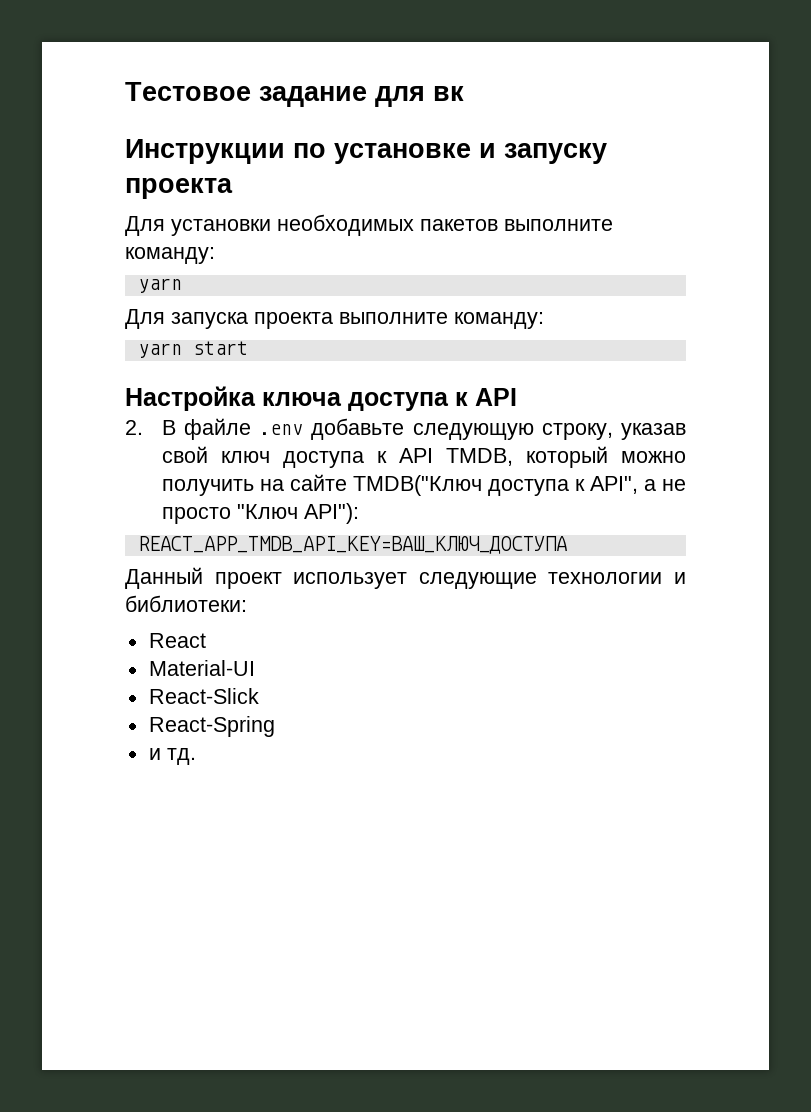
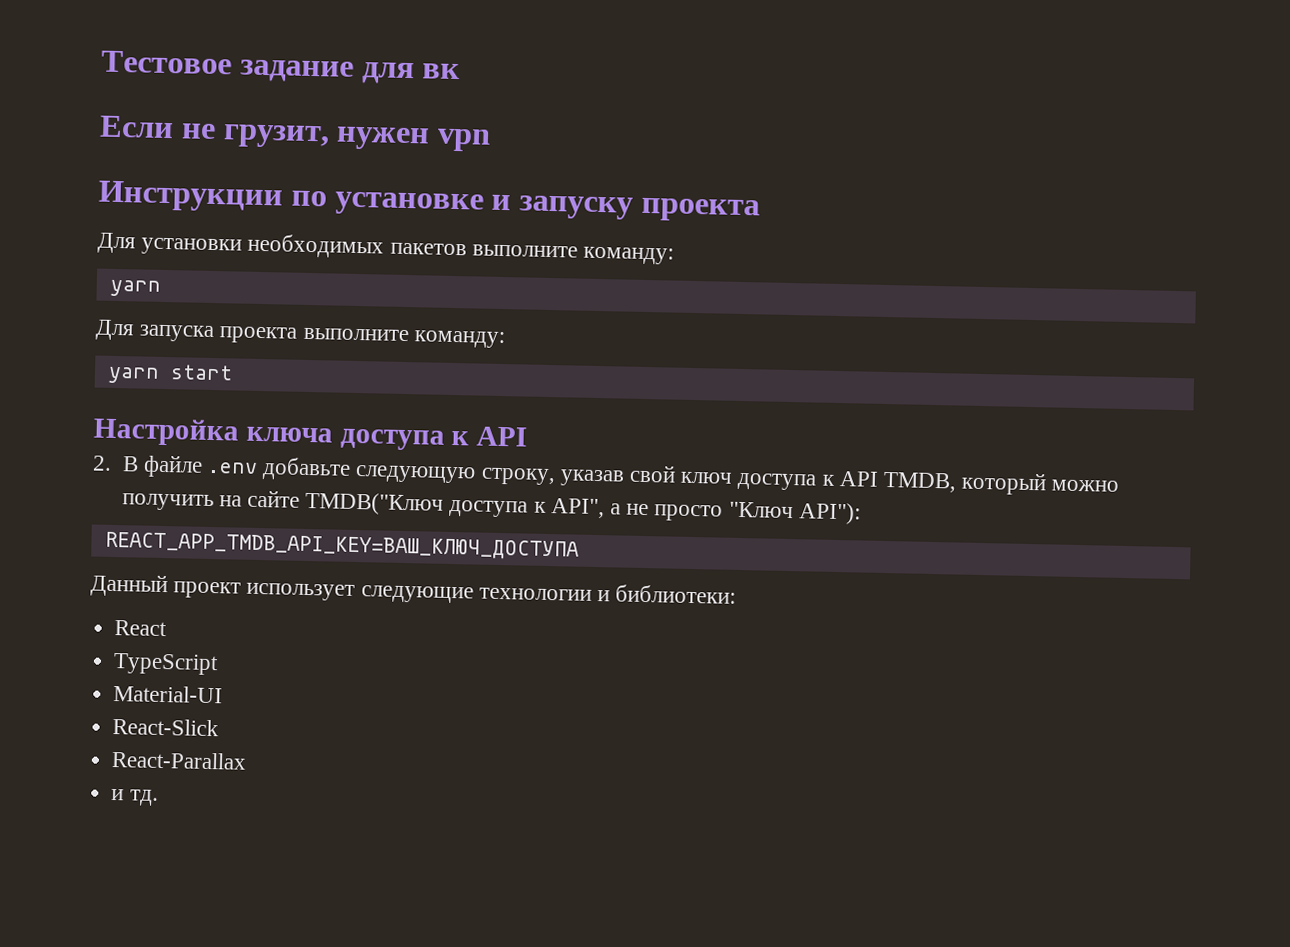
+ Если не грузит, нужен vpn
+ TypeScript
- React-Spring
+ React-Parallax

